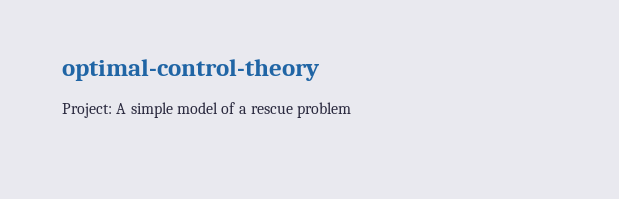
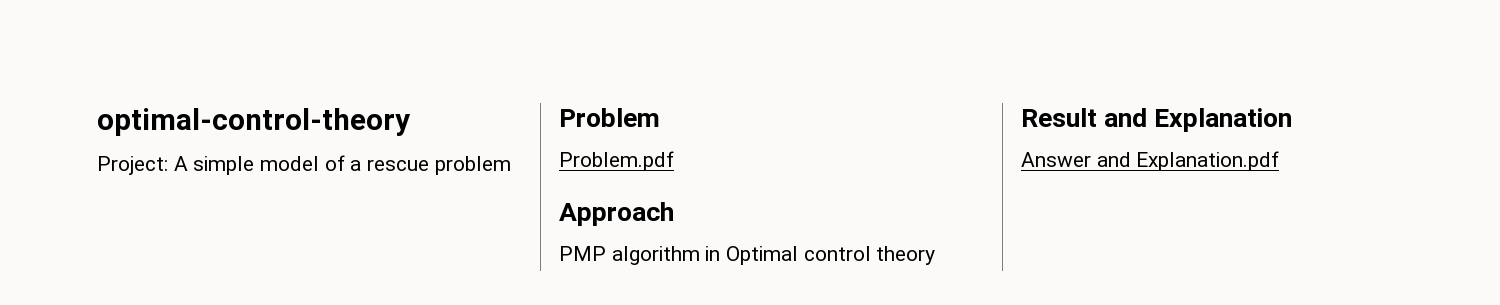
+ Problem
+ Problem.pdf
+ Approach
+ PMP algorithm in Optimal control theory
+ Result and Explanation
+ Answer and Explanation.pdf

